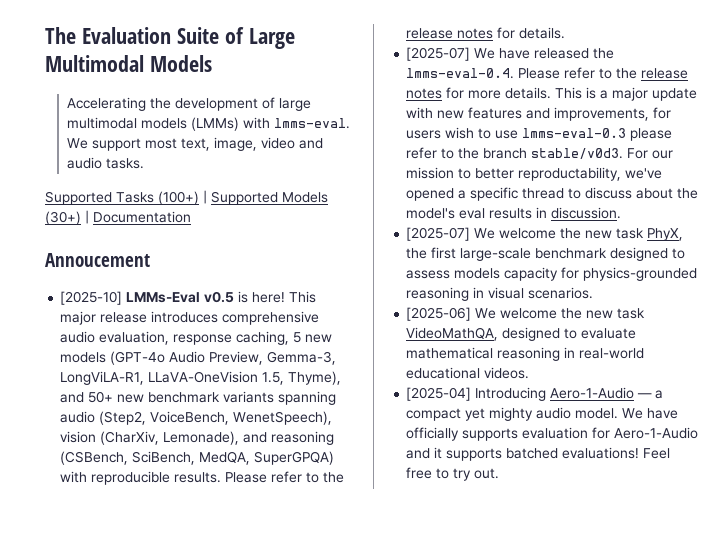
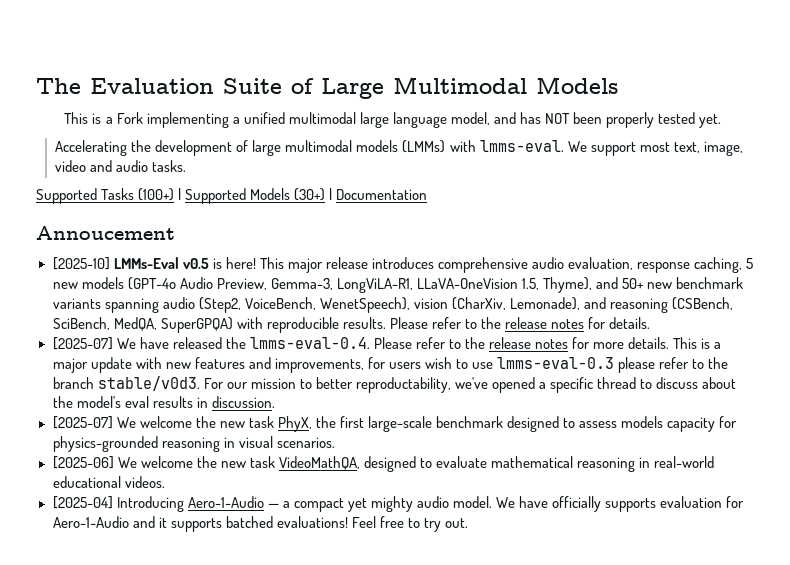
+ This is a Fork implementing a unified multimodal large language model, and has NOT been properly tested yet.

